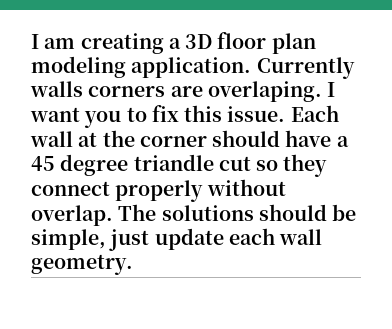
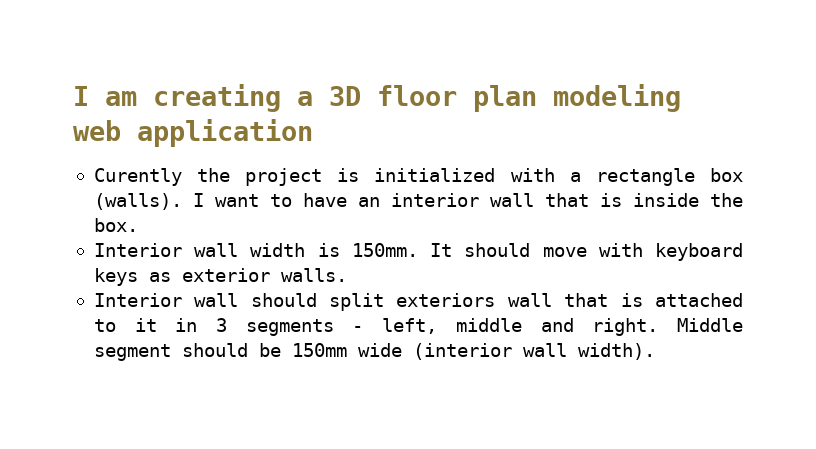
- I am creating a 3D floor plan modeling application. Currently walls corners are overlaping. I want you to fix this issue. Each wall at the corner should have a 45 degree triandle cut so they connect properly without overlap. The solutions should be simple, just update each wall geometry.
+ I am creating a 3D floor plan modeling web application
+ Curently the project is initialized with a rectangle box (walls). I want to have an interior wall that is inside the box.
+ Interior wall width is 150mm. It should move with keyboard keys as exterior walls.
+ Interior wall should split exteriors wall that is attached to it in 3 segments - left, middle and right. Middle segment should be 150mm wide (interior wall width).

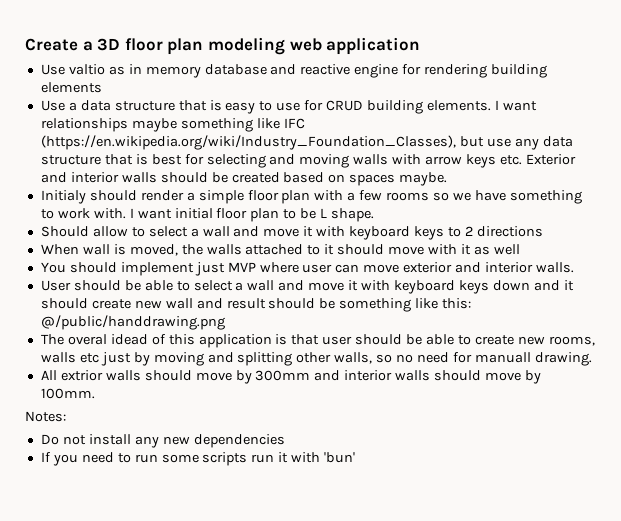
- I am creating a 3D floor plan modeling web application
+ Create a 3D floor plan modeling web application
- Curently the project is initialized with a rectangle box (walls). I want to have an interior wall that is inside the box.
- Interior wall width is 150mm. It should move with keyboard keys as exterior walls.
- Interior wall should split exteriors wall that is attached to it in 3 segments - left, middle and right. Middle segment should be 150mm wide (interior wall width).
+ Use valtio as in memory database and reactive engine for rendering building elements
+ Use a data structure that is easy to use for CRUD building elements. I want relationships maybe something like IFC (https://en.wikipedia.org/wiki/Industry_Foundation_Classes), but use any data structure that is best for selecting and moving walls with arrow keys etc. Exterior and interior walls should be created based on spaces maybe.
+ Initialy should render a simple floor plan with a few rooms so we have something to work with. I want initial floor plan to be L shape.
+ Should allow to select a wall and move it with keyboard keys to 2 directions
+ When wall is moved, the walls attached to it should move with it as well
+ You should implement just MVP where user can move exterior and interior walls.
+ User should be able to select a wall and move it with keyboard keys down and it should create new wall and result should be something like this: @/public/handdrawing.png
+ The overal idead of this application is that user should be able to create new rooms, walls etc just by moving and splitting other walls, so no need for manuall drawing.
+ All extrior walls should move by 300mm and interior walls should move by 100mm.
+ Notes:
+ Do not install any new dependencies
+ If you need to run some scripts run it with 'bun'

